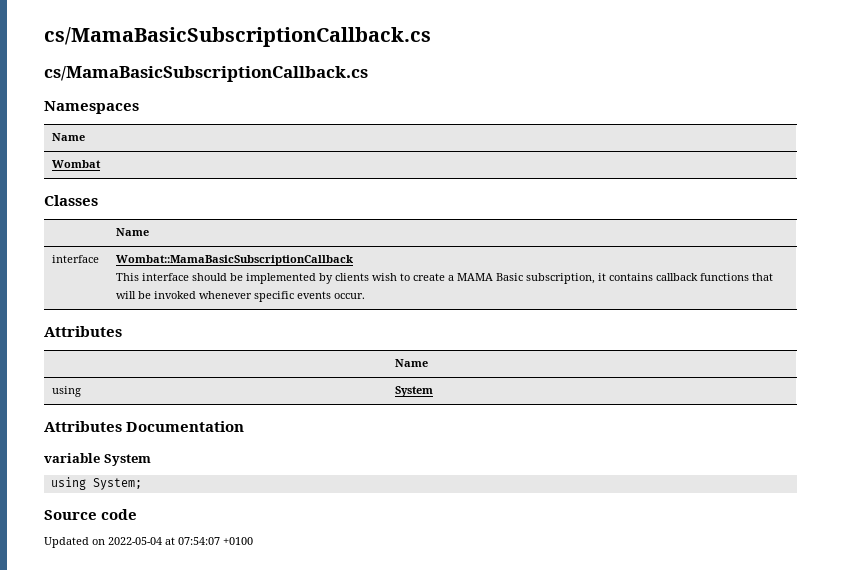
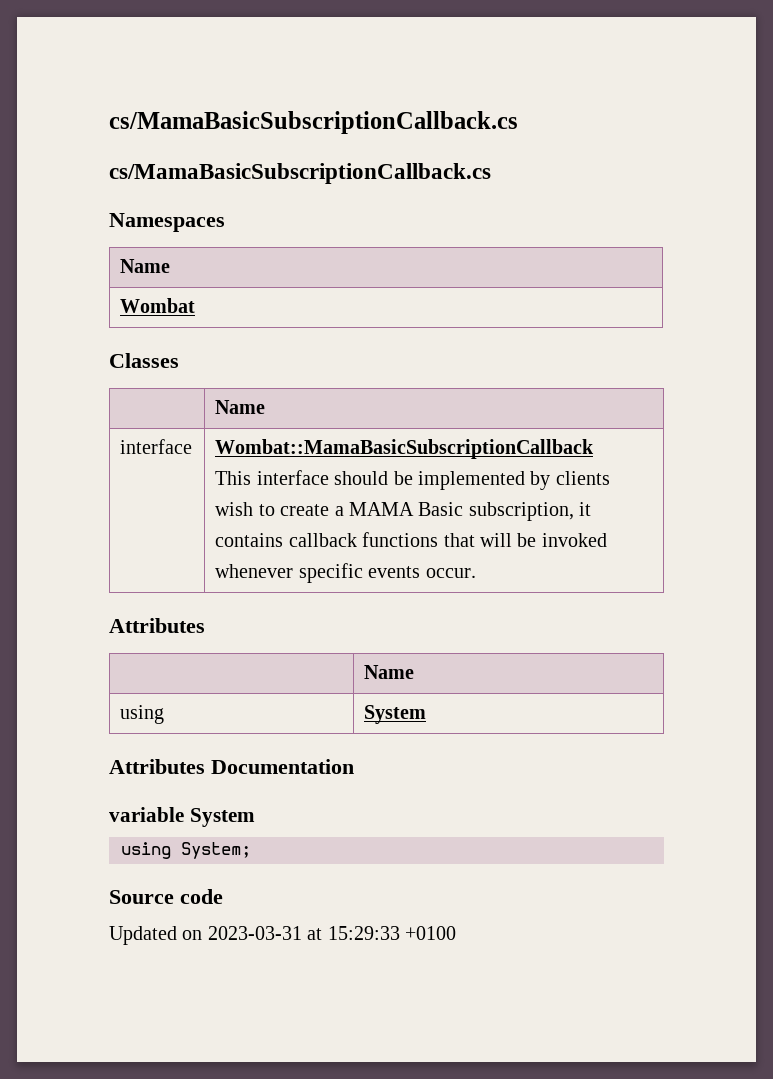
- Updated on 2022-05-04 at 07:54:07 +0100
+ Updated on 2023-03-31 at 15:29:33 +0100

